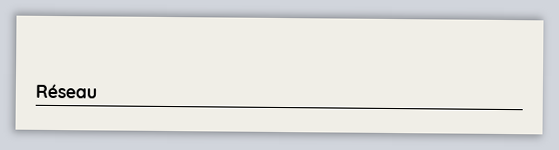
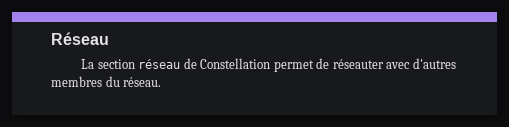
+ La section réseau de Constellation permet de réseauter avec d'autres membres du réseau.

